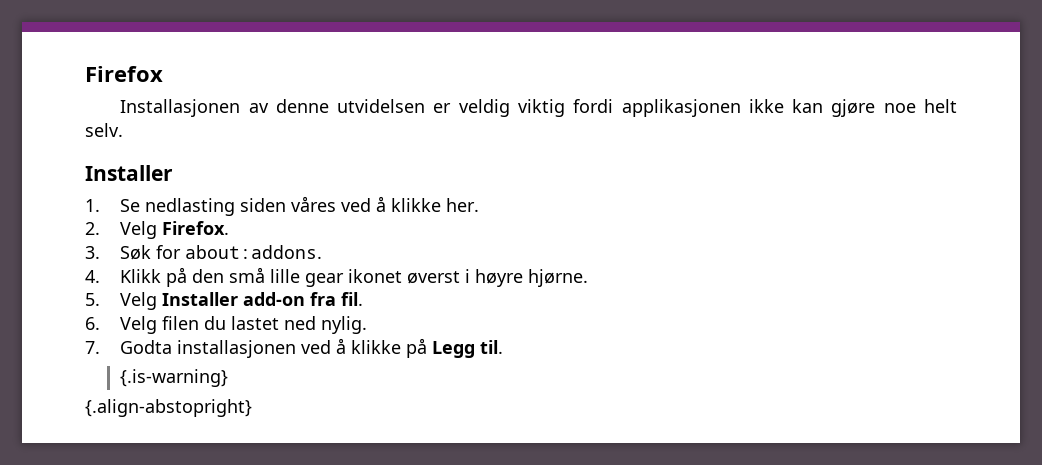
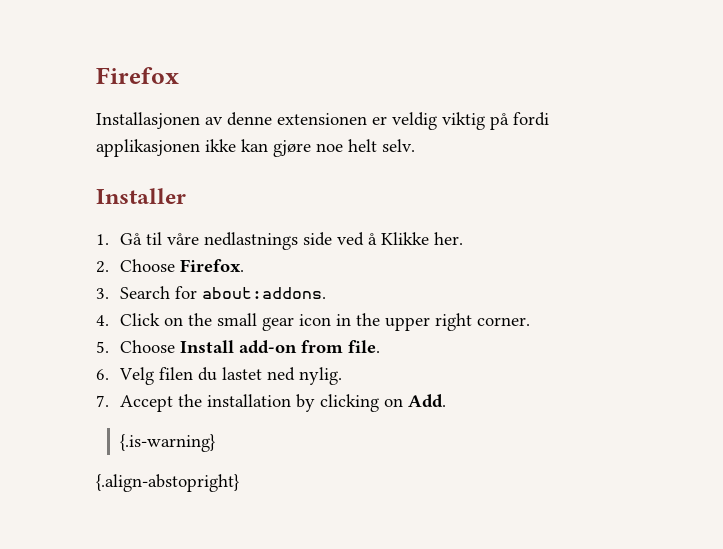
- Installasjonen av denne utvidelsen er veldig viktig fordi applikasjonen ikke kan gjøre noe helt selv.
+ Installasjonen av denne extensionen er veldig viktig på fordi applikasjonen ikke kan gjøre noe helt selv.
- 1. Se nedlasting siden våres ved å klikke her.
+ 1. Gå til våre nedlastnings side ved å Klikke her.
- 2. Velg Firefox.
+ 2. Choose Firefox.
- 3. Søk for about:addons.
+ 3. Search for about:addons.
- 4. Klikk på den små lille gear ikonet øverst i høyre hjørne.
- 5. Velg Installer add-on fra fil.
+ 4. Click on the small gear icon in the upper right corner.
+ 5. Choose Install add-on from file.
- 7. Godta installasjonen ved å klikke på Legg til.
+ 7. Accept the installation by clicking on Add.

